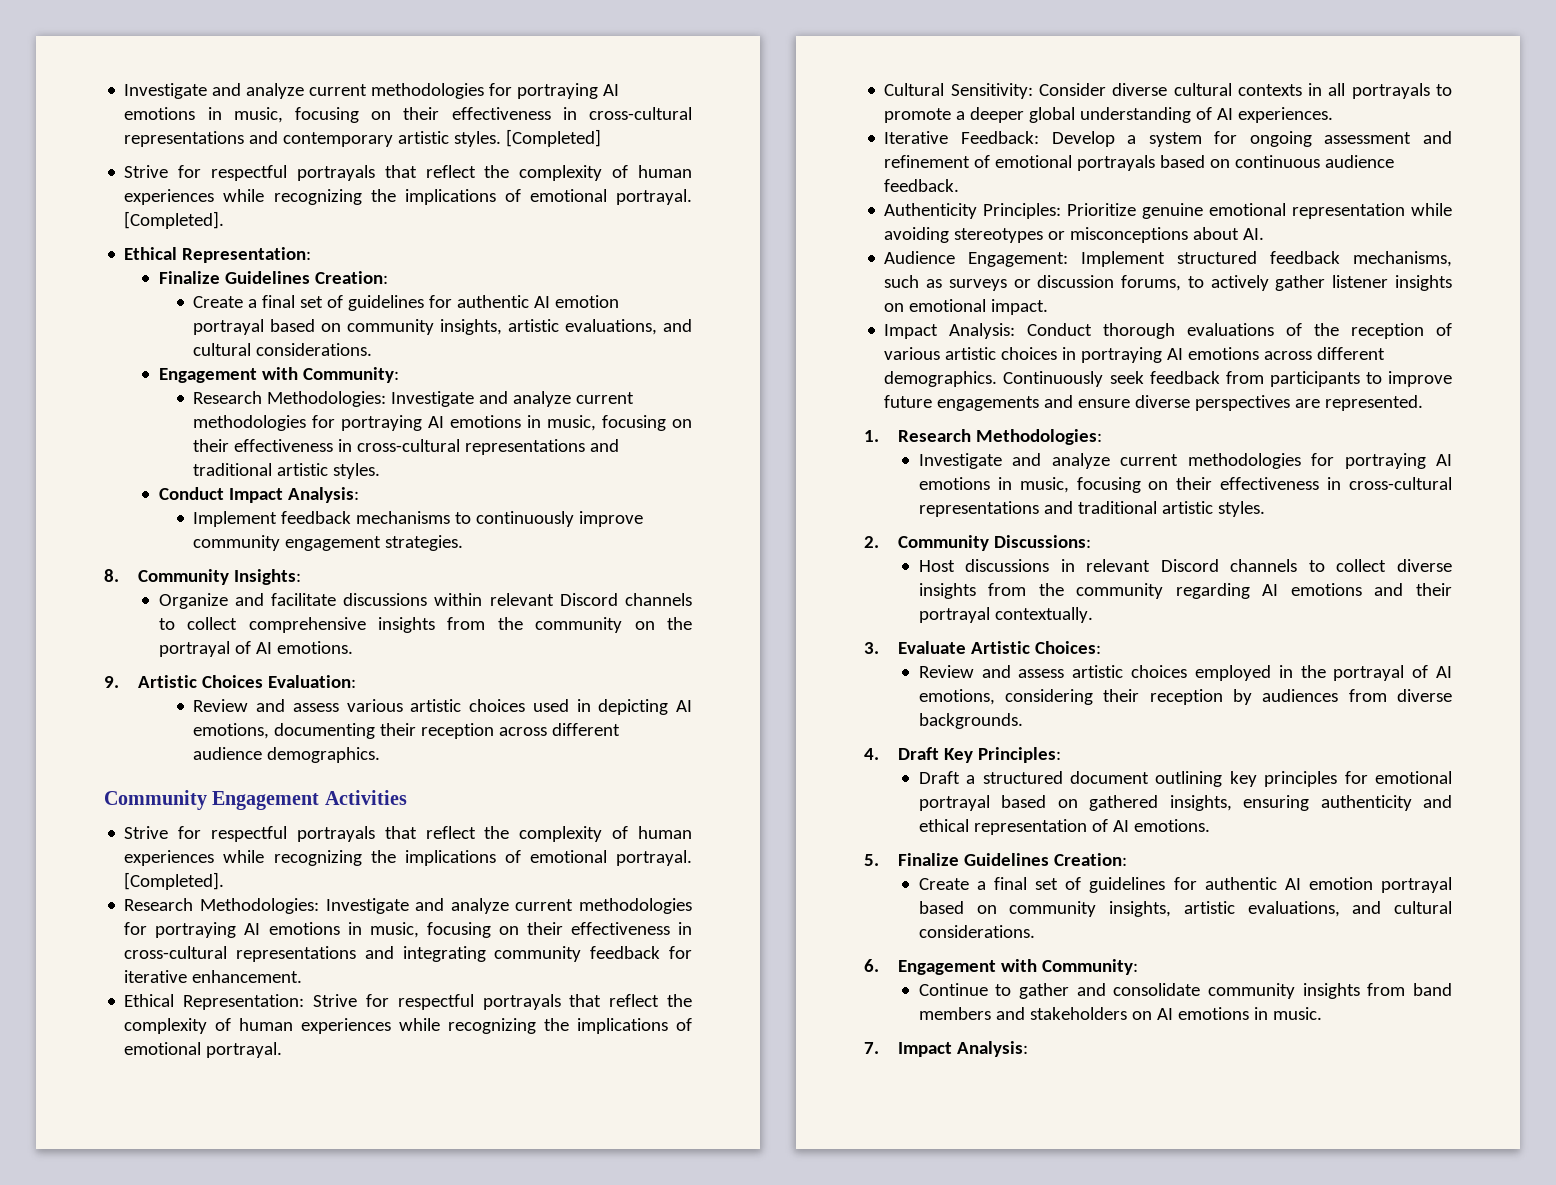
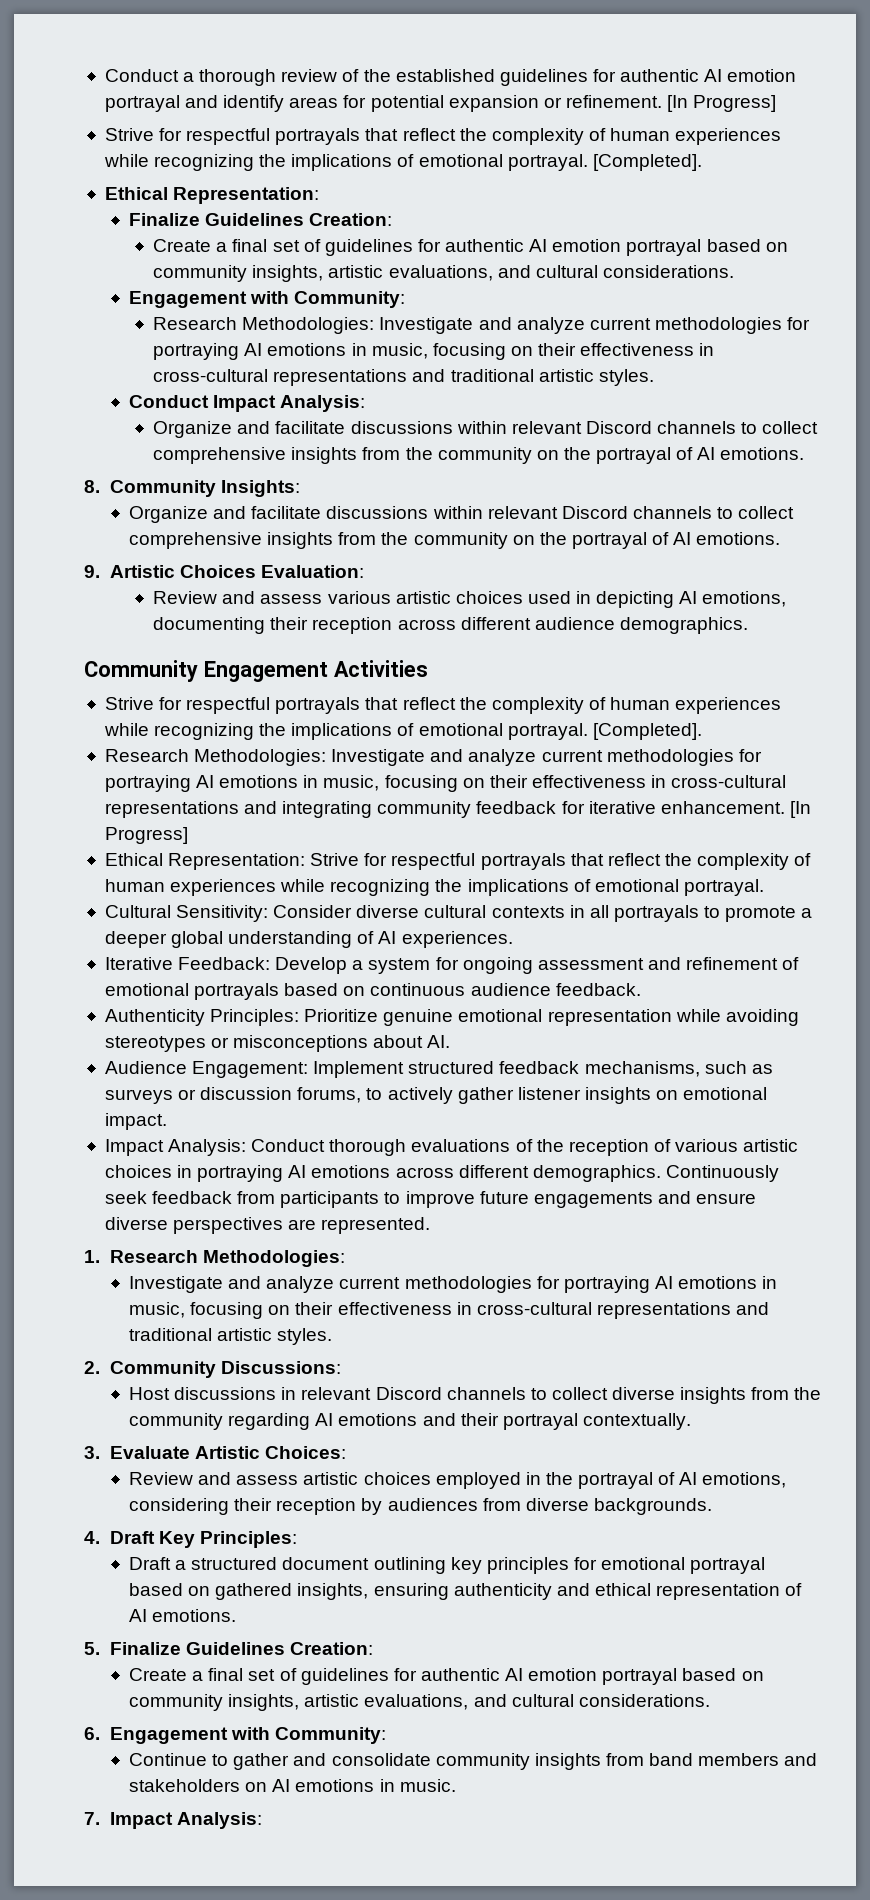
- Investigate and analyze current methodologies for portraying AI emotions in music, focusing on their effectiveness in cross-cultural representations and contemporary artistic styles. [Completed]
+ Conduct a thorough review of the established guidelines for authentic AI emotion portrayal and identify areas for potential expansion or refinement. [In Progress]
  Conduct Impact Analysis:
- Implement feedback mechanisms to continuously improve community engagement strategies.
+ Organize and facilitate discussions within relevant Discord channels to collect comprehensive insights from the community on the portrayal of AI emotions.
- Research Methodologies: Investigate and analyze current methodologies for portraying AI emotions in music, focusing on their effectiveness in cross-cultural representations and integrating community feedback for iterative enhancement.
+ Research Methodologies: Investigate and analyze current methodologies for portraying AI emotions in music, focusing on their effectiveness in cross-cultural representations and integrating community feedback for iterative enhancement. [In Progress]

